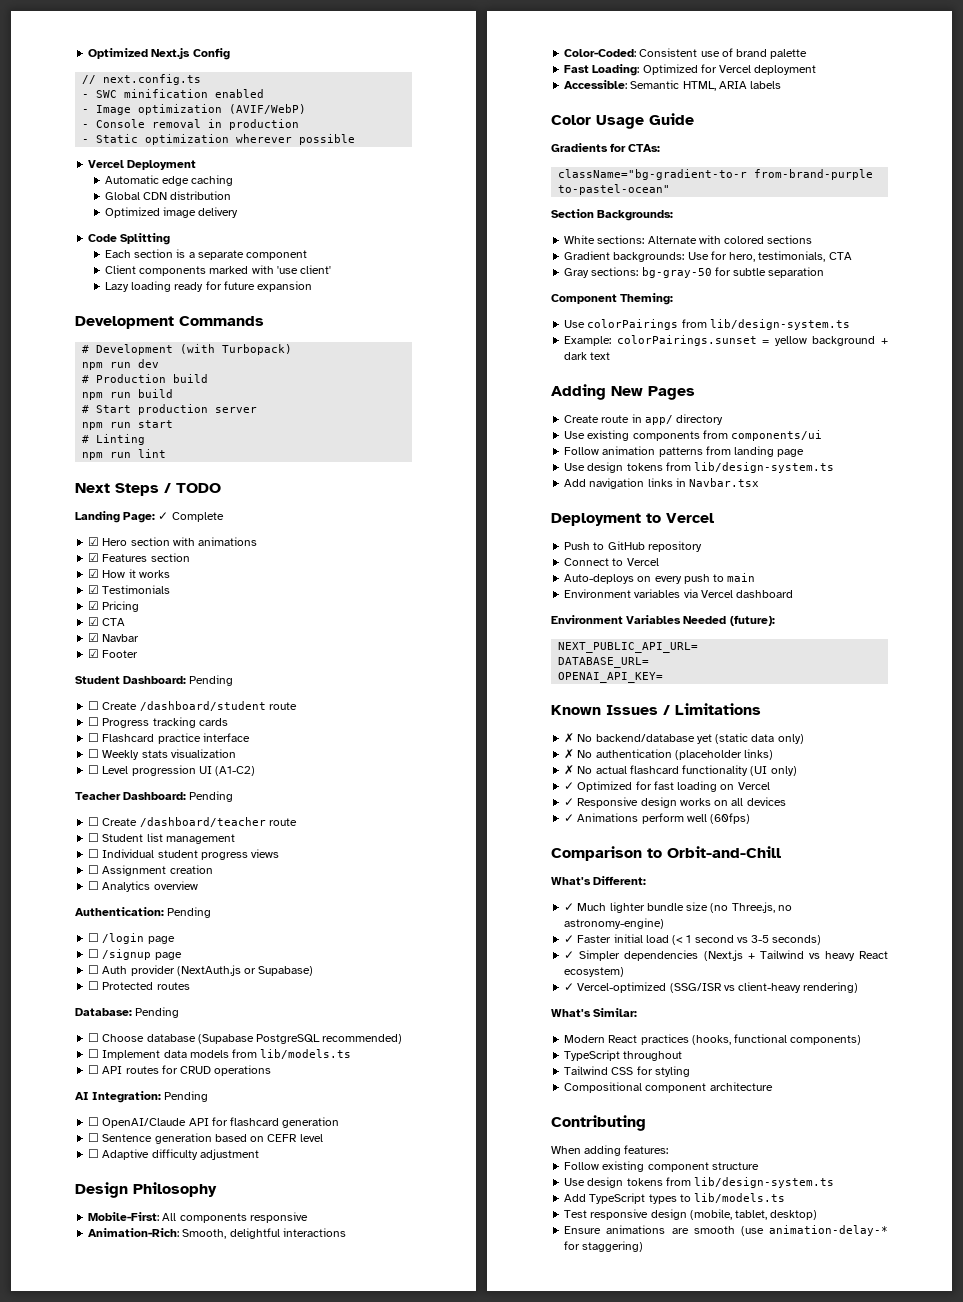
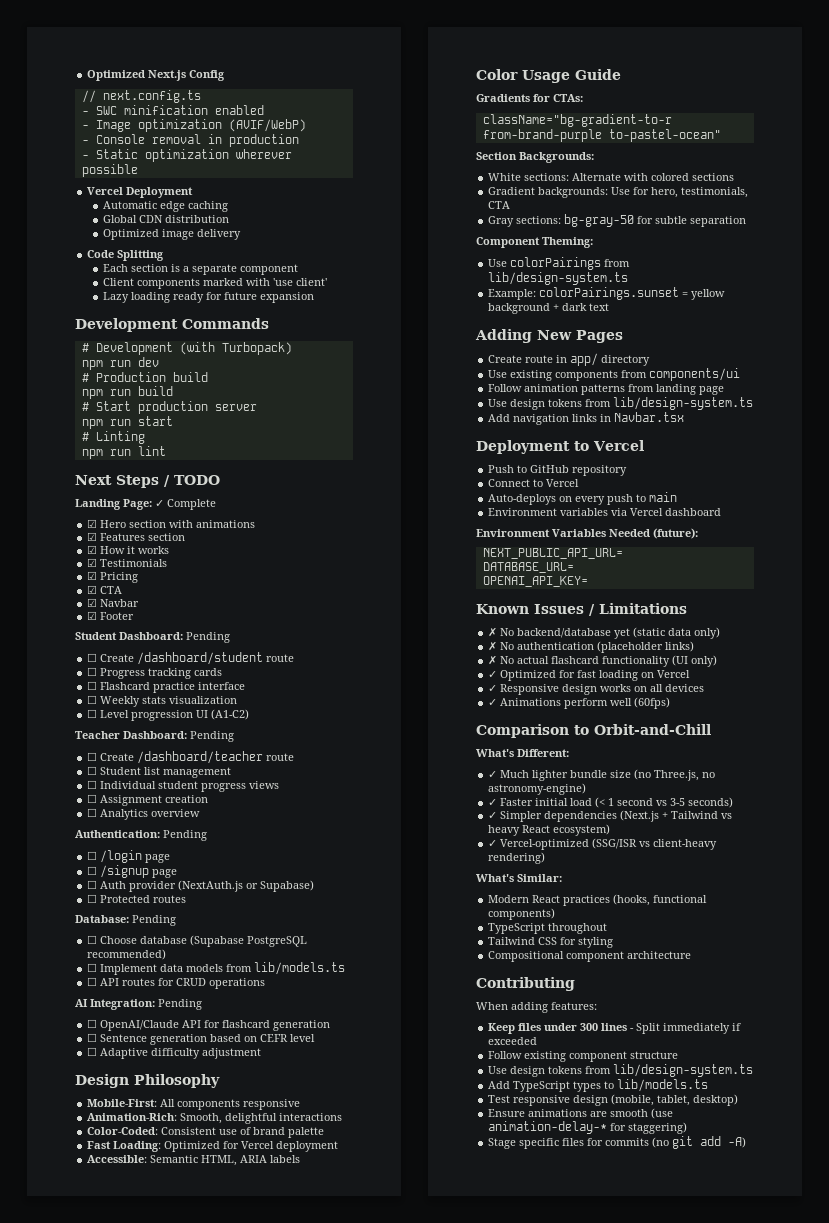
+ Keep files under 300 lines - Split immediately if exceeded
+ Stage specific files for commits (no git add -A)

